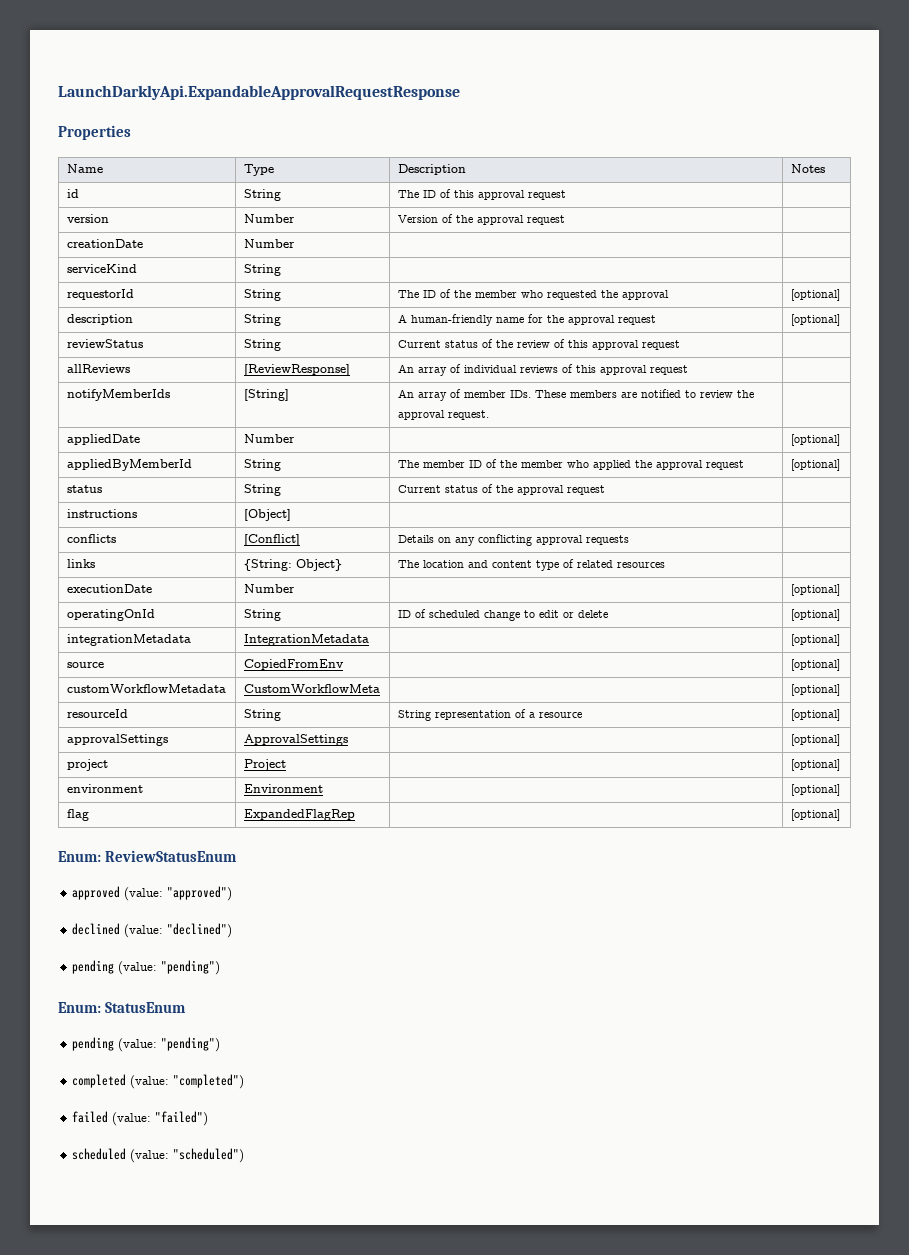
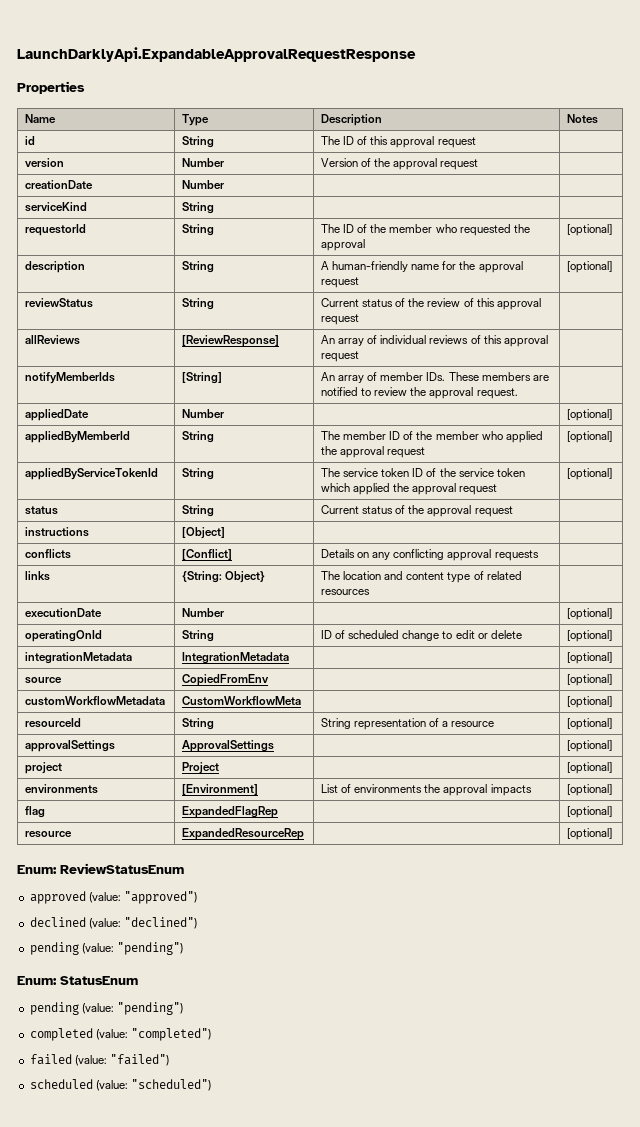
+ appliedByServiceTokenId | String | The service token ID of the service token which applied the approval request | [optional]
- environment | Environment | | [optional]
+ environments | [Environment] | List of environments the approval impacts | [optional]
+ resource | ExpandedResourceRep | | [optional]

